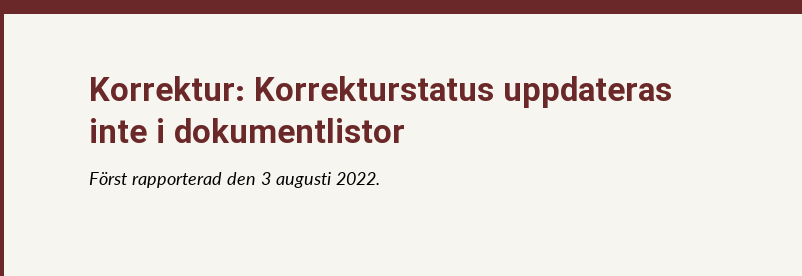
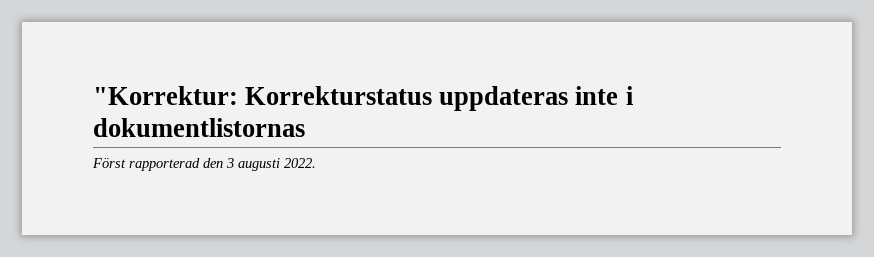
- Korrektur: Korrekturstatus uppdateras inte i dokumentlistor
+ "Korrektur: Korrekturstatus uppdateras inte i dokumentlistornas

